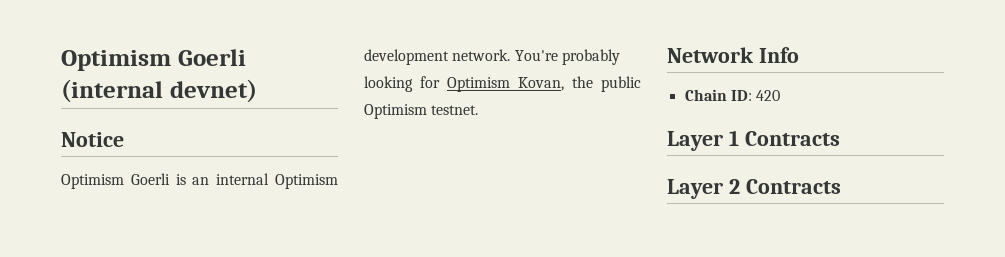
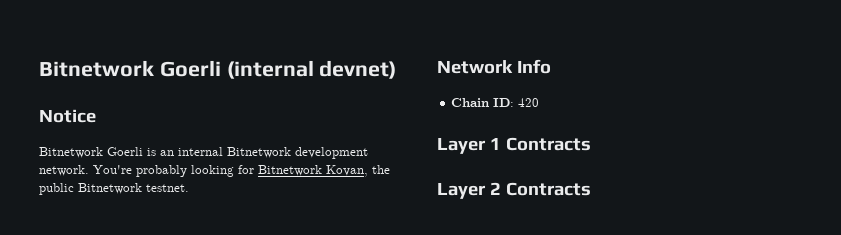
- Optimism Goerli (internal devnet)
+ Bitnetwork Goerli (internal devnet)
- Optimism Goerli is an internal Optimism development network.
+ Bitnetwork Goerli is an internal Bitnetwork development network.
- You're probably looking for Optimism Kovan, the public Optimism testnet.
+ You're probably looking for Bitnetwork Kovan, the public Bitnetwork testnet.

